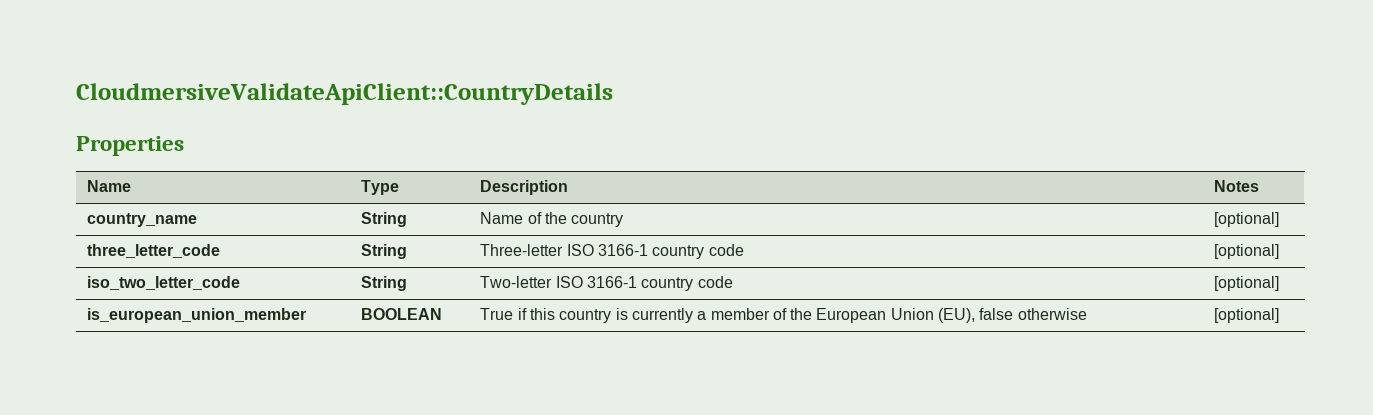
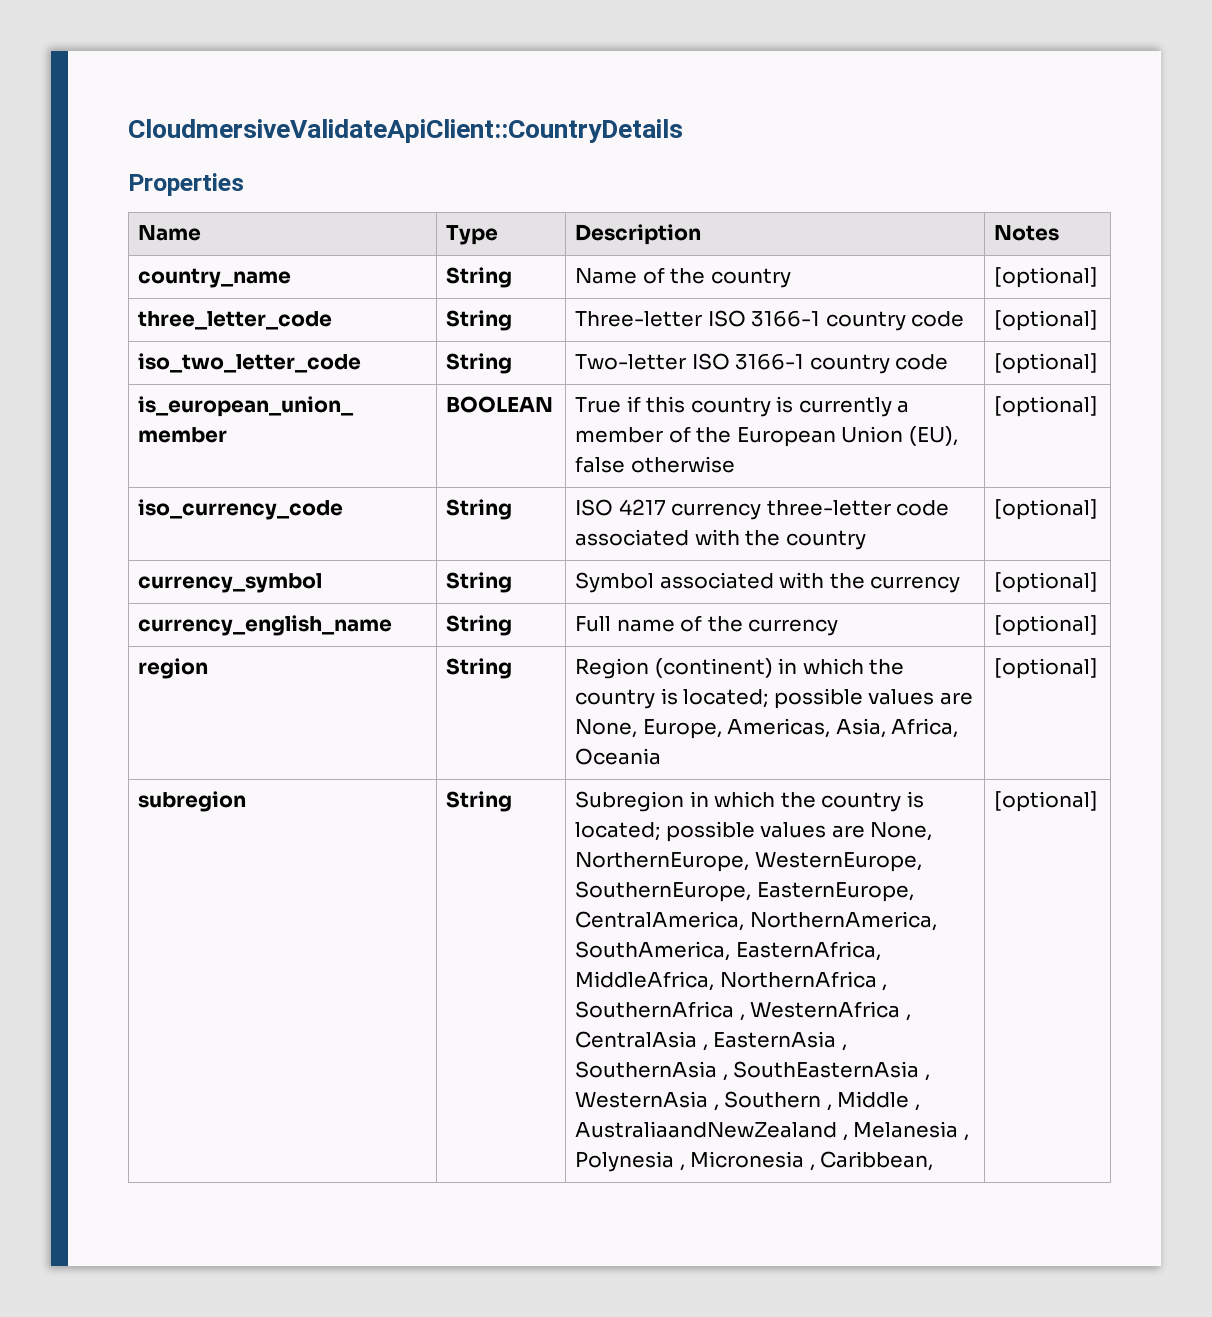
+ iso_currency_code | String | ISO 4217 currency three-letter code associated with the country | [optional]
+ currency_symbol | String | Symbol associated with the currency | [optional]
+ currency_english_name | String | Full name of the currency | [optional]
+ region | String | Region (continent) in which the country is located; possible values are None, Europe, Americas, Asia, Africa, Oceania | [optional]
+ subregion | String | Subregion in which the country is located; possible values are None, NorthernEurope, WesternEurope, SouthernEurope, EasternEurope, CentralAmerica, NorthernAmerica, SouthAmerica, EasternAfrica, MiddleAfrica, NorthernAfrica , SouthernAfrica , WesternAfrica , CentralAsia , EasternAsia , SouthernAsia , SouthEasternAsia , WesternAsia , Southern , Middle , AustraliaandNewZealand , Melanesia , Polynesia , Micronesia , Caribbean, | [optional]

